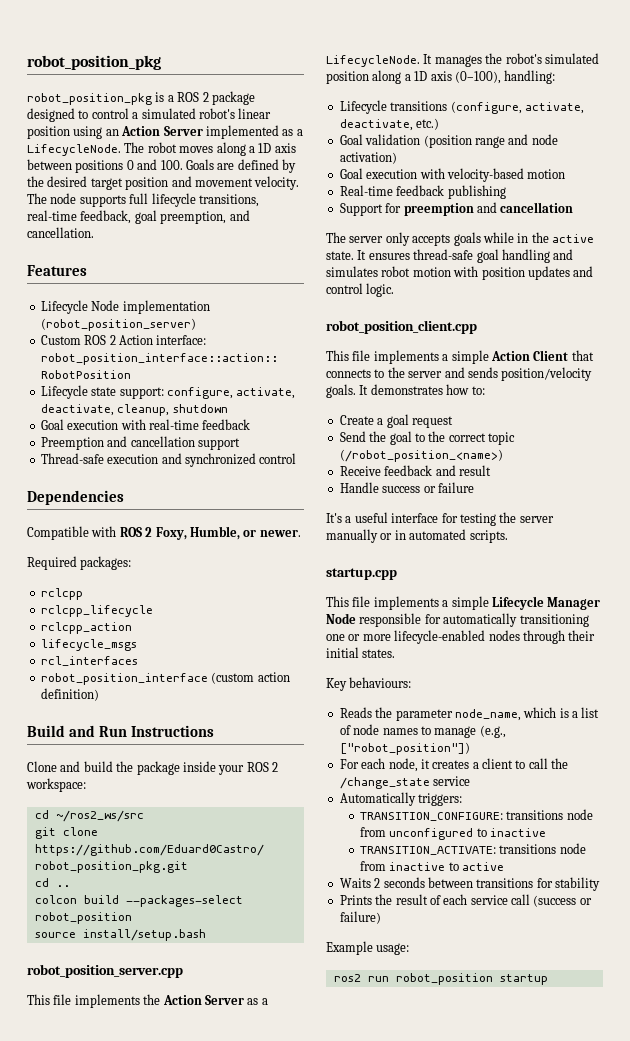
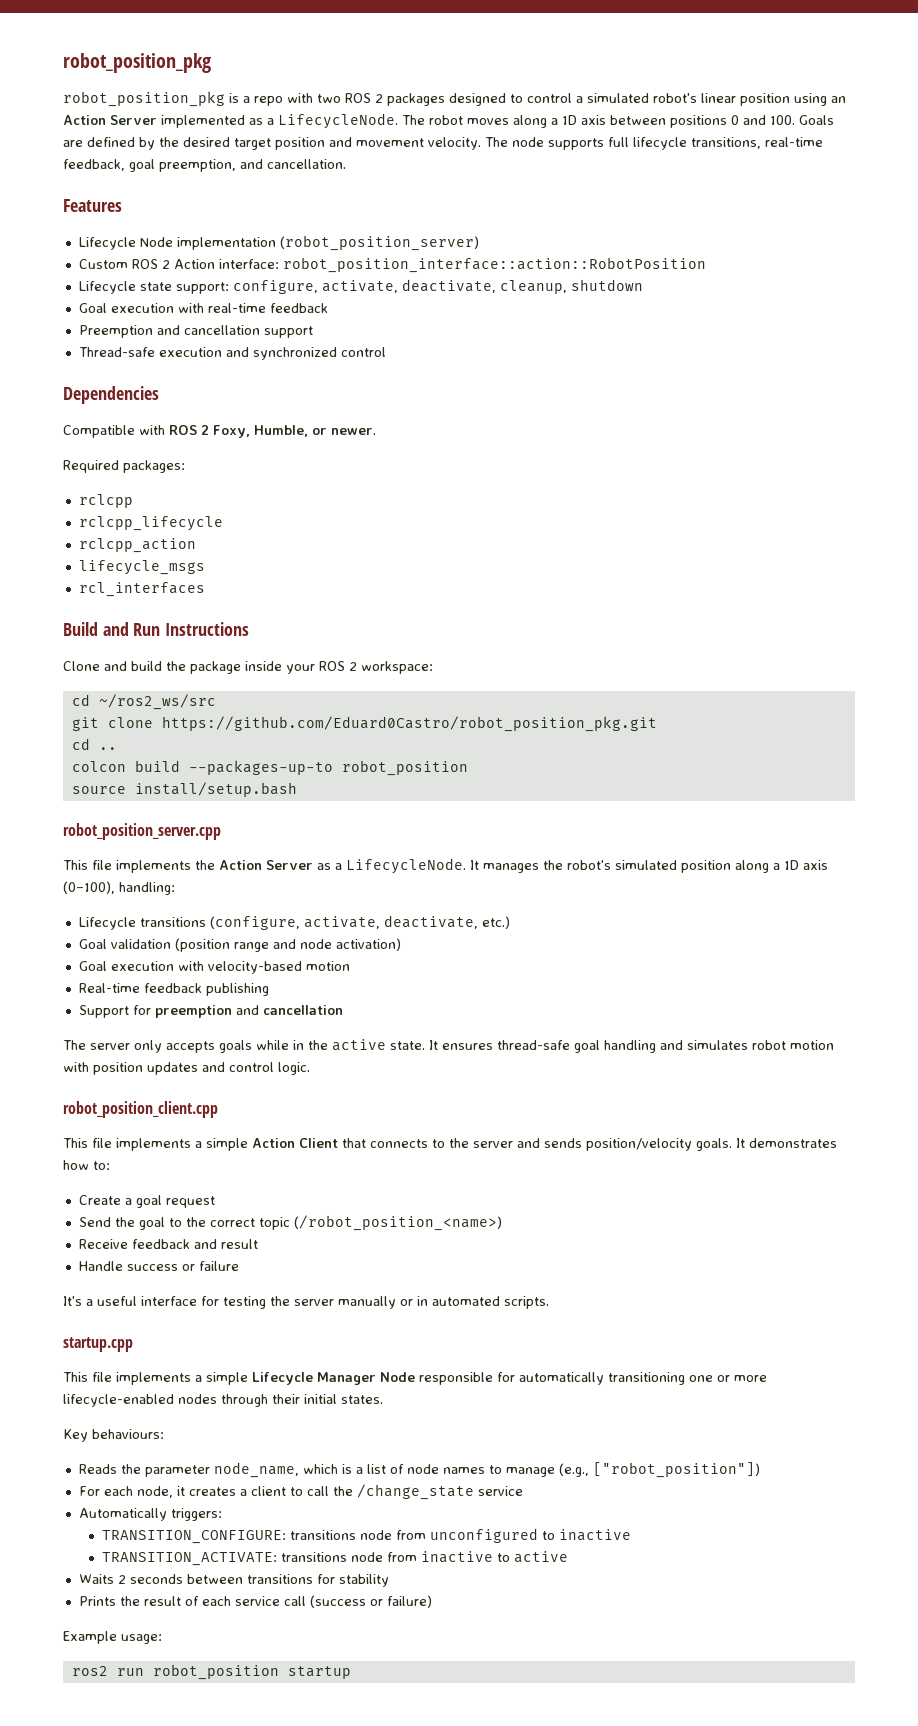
- robot_position_pkg is a ROS 2 package designed to control a simulated robot's linear position using an Action Server implemented as a LifecycleNode.
+ robot_position_pkg is a repo with two ROS 2 packages designed to control a simulated robot's linear position using an Action Server implemented as a LifecycleNode.
- robot_position_interface (custom action definition)
- colcon build --packages-select robot_position
+ colcon build --packages-up-to robot_position

